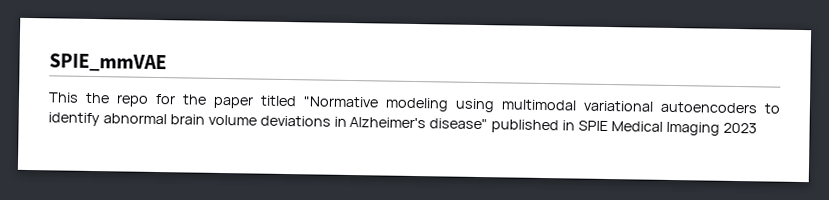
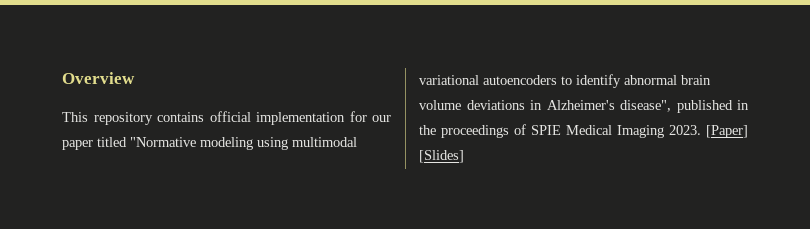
- SPIE_mmVAE
+ Overview
- This the repo for the paper titled "Normative modeling using multimodal variational autoencoders to identify abnormal brain volume deviations in Alzheimer's disease" published in SPIE Medical Imaging 2023
+ This repository contains official implementation for our paper titled "Normative modeling using multimodal variational autoencoders to identify abnormal brain volume deviations in Alzheimer's disease", published in the proceedings of SPIE Medical Imaging 2023. [Paper] [Slides]

